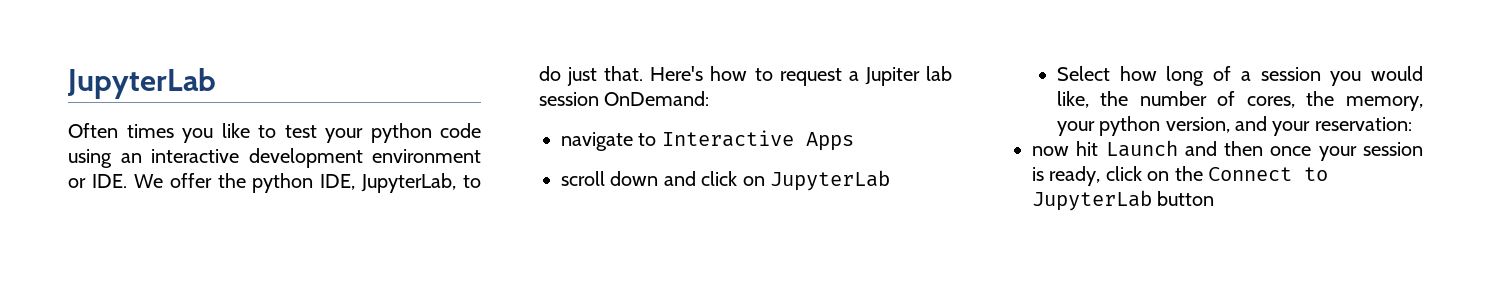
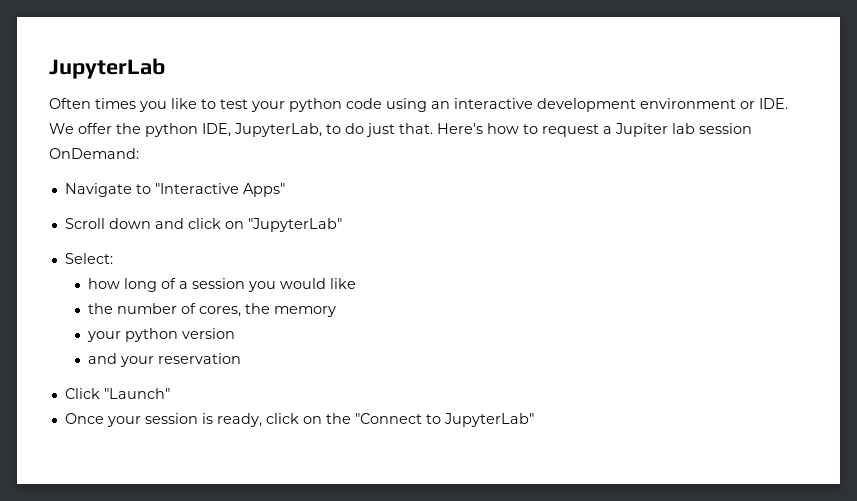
- navigate to Interactive Apps
- scroll down and click on JupyterLab
- Select how long of a session you would like, the number of cores, the memory, your python version, and your reservation:
- now hit Launch and then once your session is ready, click on the Connect to JupyterLab button
+ Navigate to "Interactive Apps"
+ Scroll down and click on "JupyterLab"
+ Select:
+ how long of a session you would like
+ the number of cores, the memory
+ your python version
+ and your reservation
+ Click "Launch"
+ Once your session is ready, click on the "Connect to JupyterLab"

